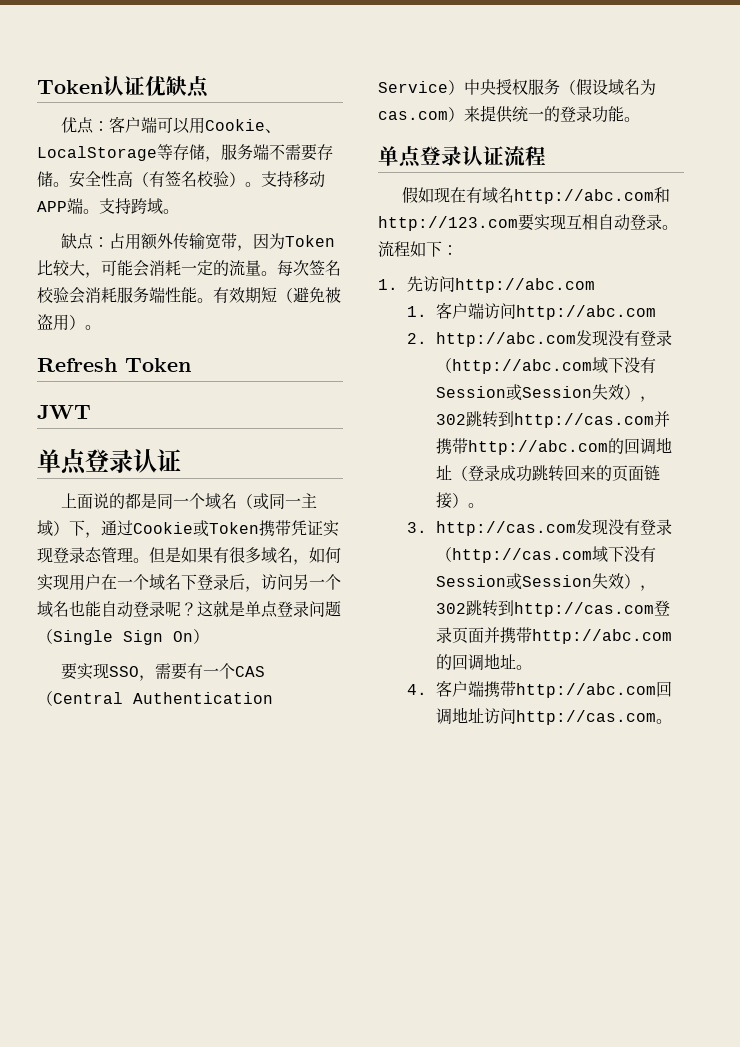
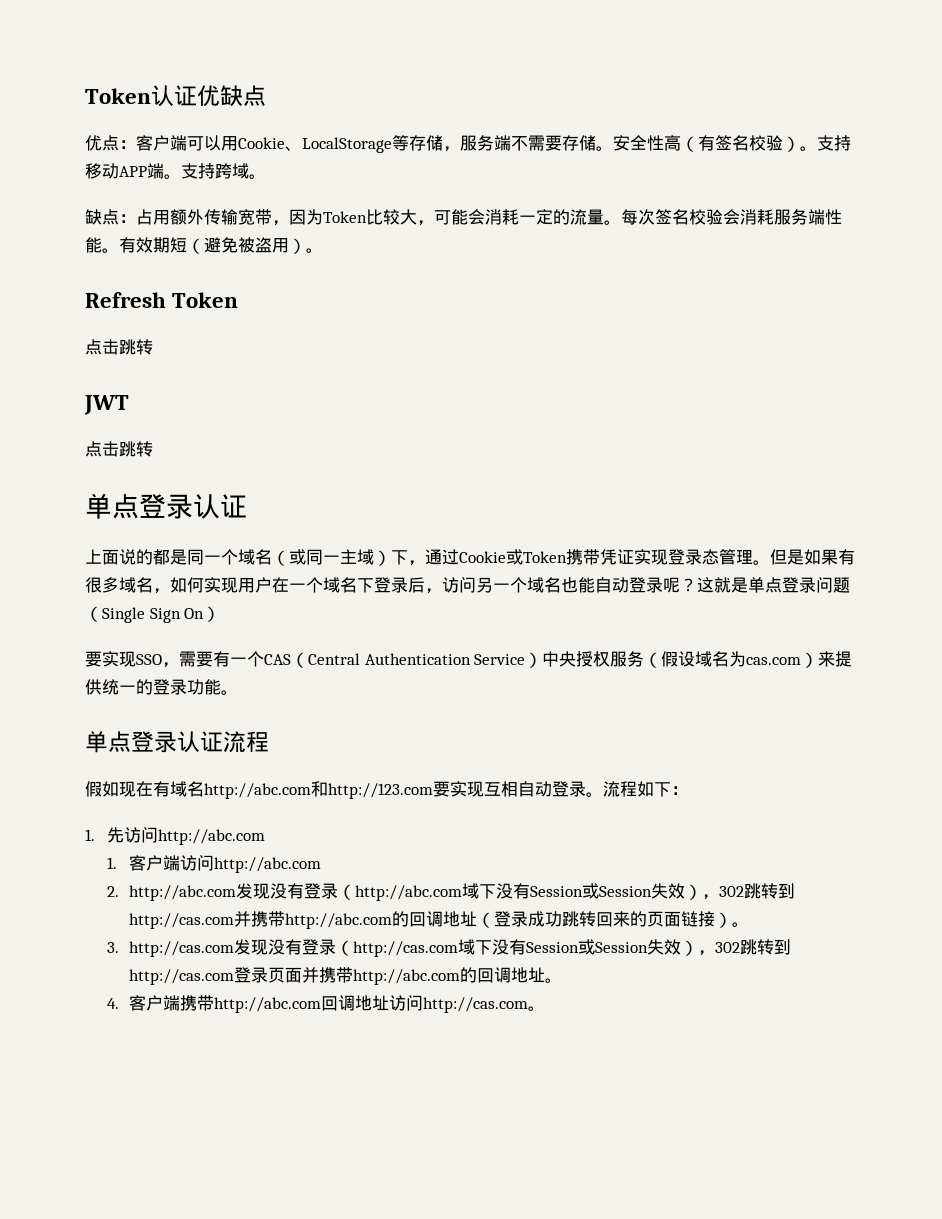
  Refresh Token
+ 点击跳转
  JWT
+ 点击跳转

